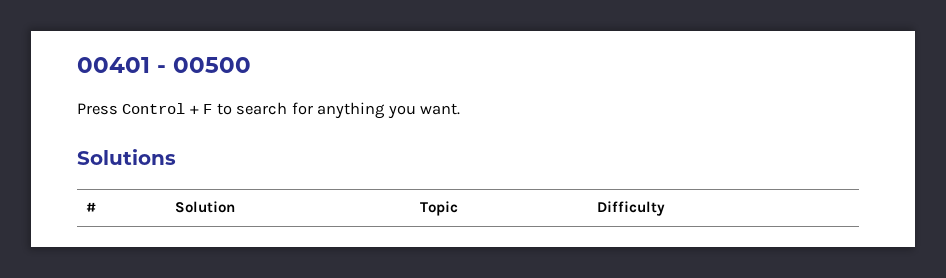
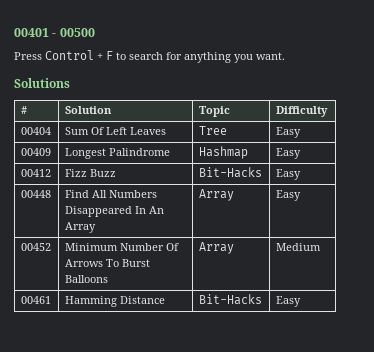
+ 00404 | Sum Of Left Leaves | Tree | Easy
+ 00409 | Longest Palindrome | Hashmap | Easy
+ 00412 | Fizz Buzz | Bit-Hacks | Easy
+ 00448 | Find All Numbers Disappeared In An Array | Array | Easy
+ 00452 | Minimum Number Of Arrows To Burst Balloons | Array | Medium
+ 00461 | Hamming Distance | Bit-Hacks | Easy

